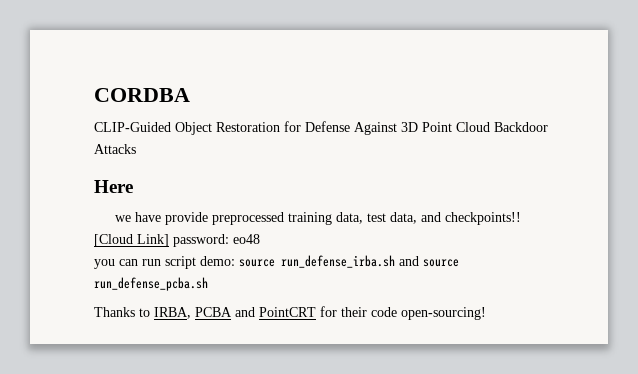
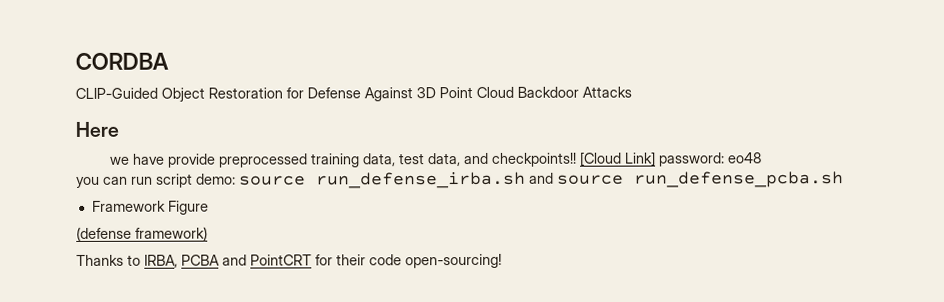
+ Framework Figure
+ (defense framework)

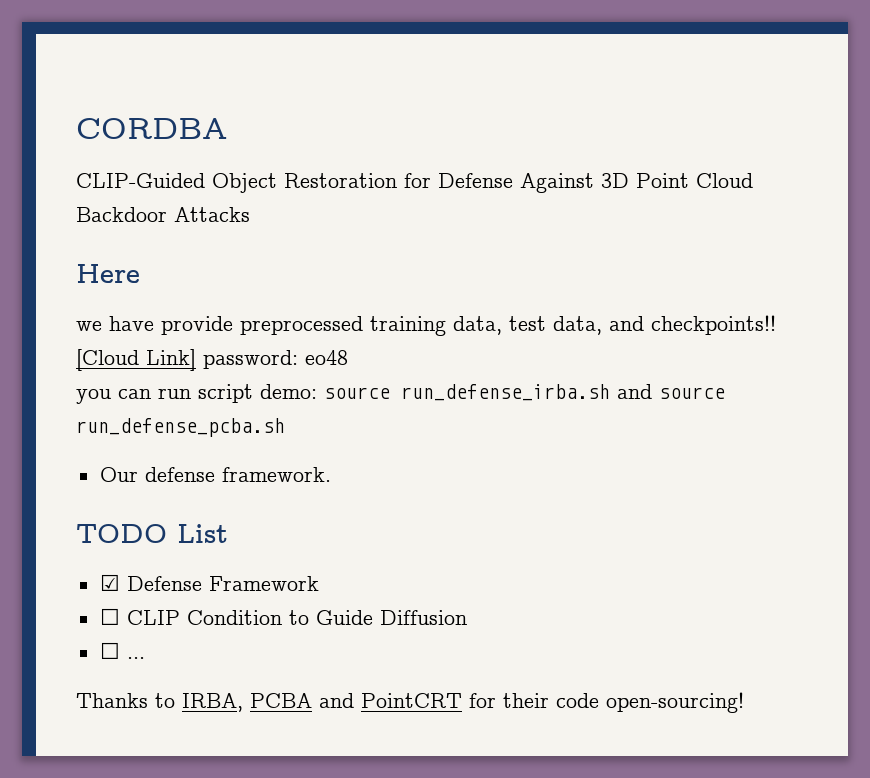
- Framework Figure
- (defense framework)
+ Our defense framework.
+ TODO List
+ ☑ Defense Framework
+ ☐ CLIP Condition to Guide Diffusion
+ ☐ ...

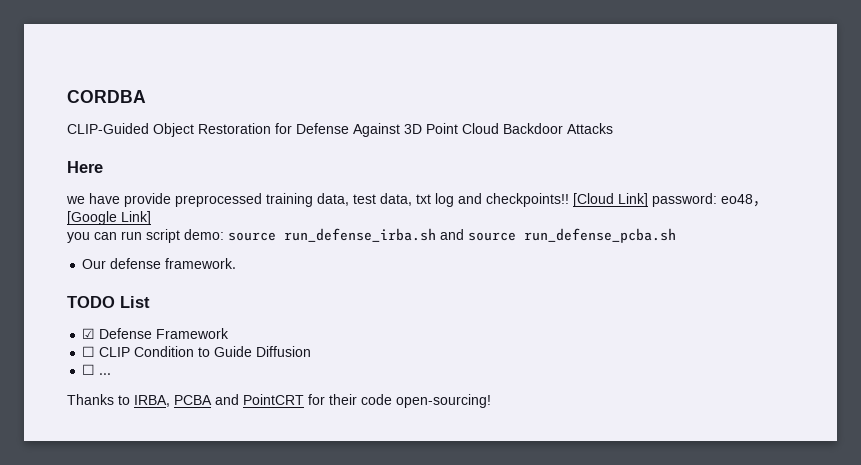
- we have provide preprocessed training data, test data, and checkpoints!!
+ we have provide preprocessed training data, test data, txt log and checkpoints!!
- [Cloud Link] password: eo48
+ [Cloud Link] password: eo48，[Google Link]

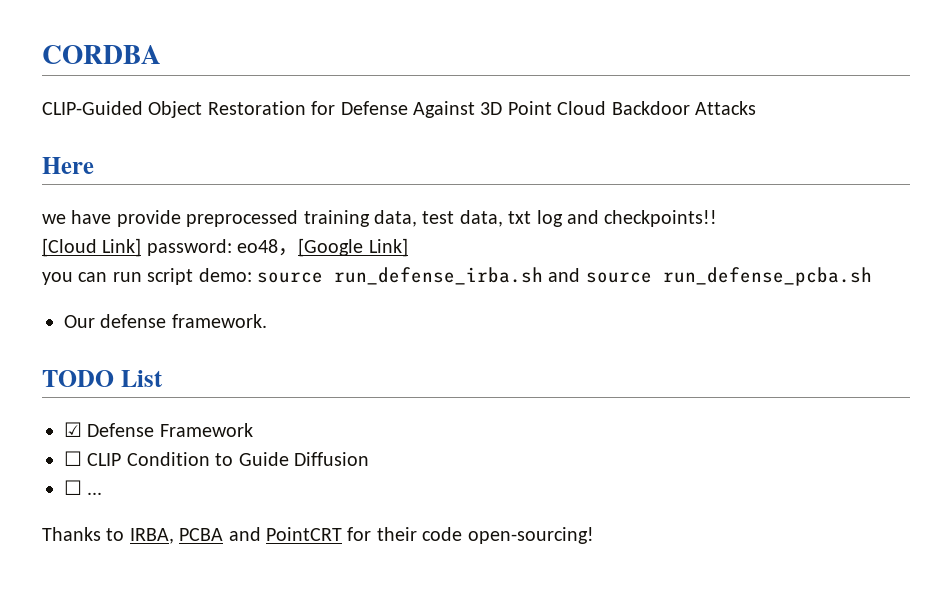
- we have provide preprocessed training data, test data, txt log and checkpoints!! [Cloud Link] password: eo48，[Google Link]
+ we have provide preprocessed training data, test data, txt log and checkpoints!!
+ [Cloud Link] password: eo48，[Google Link]

